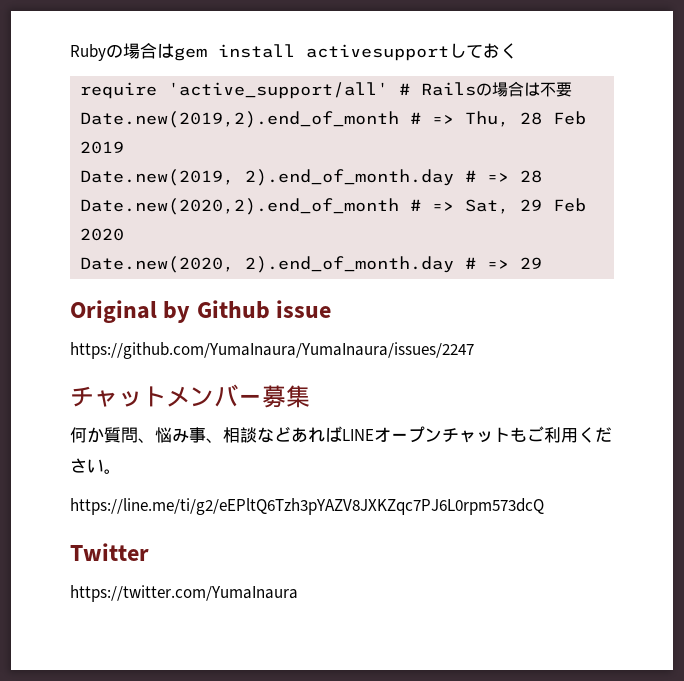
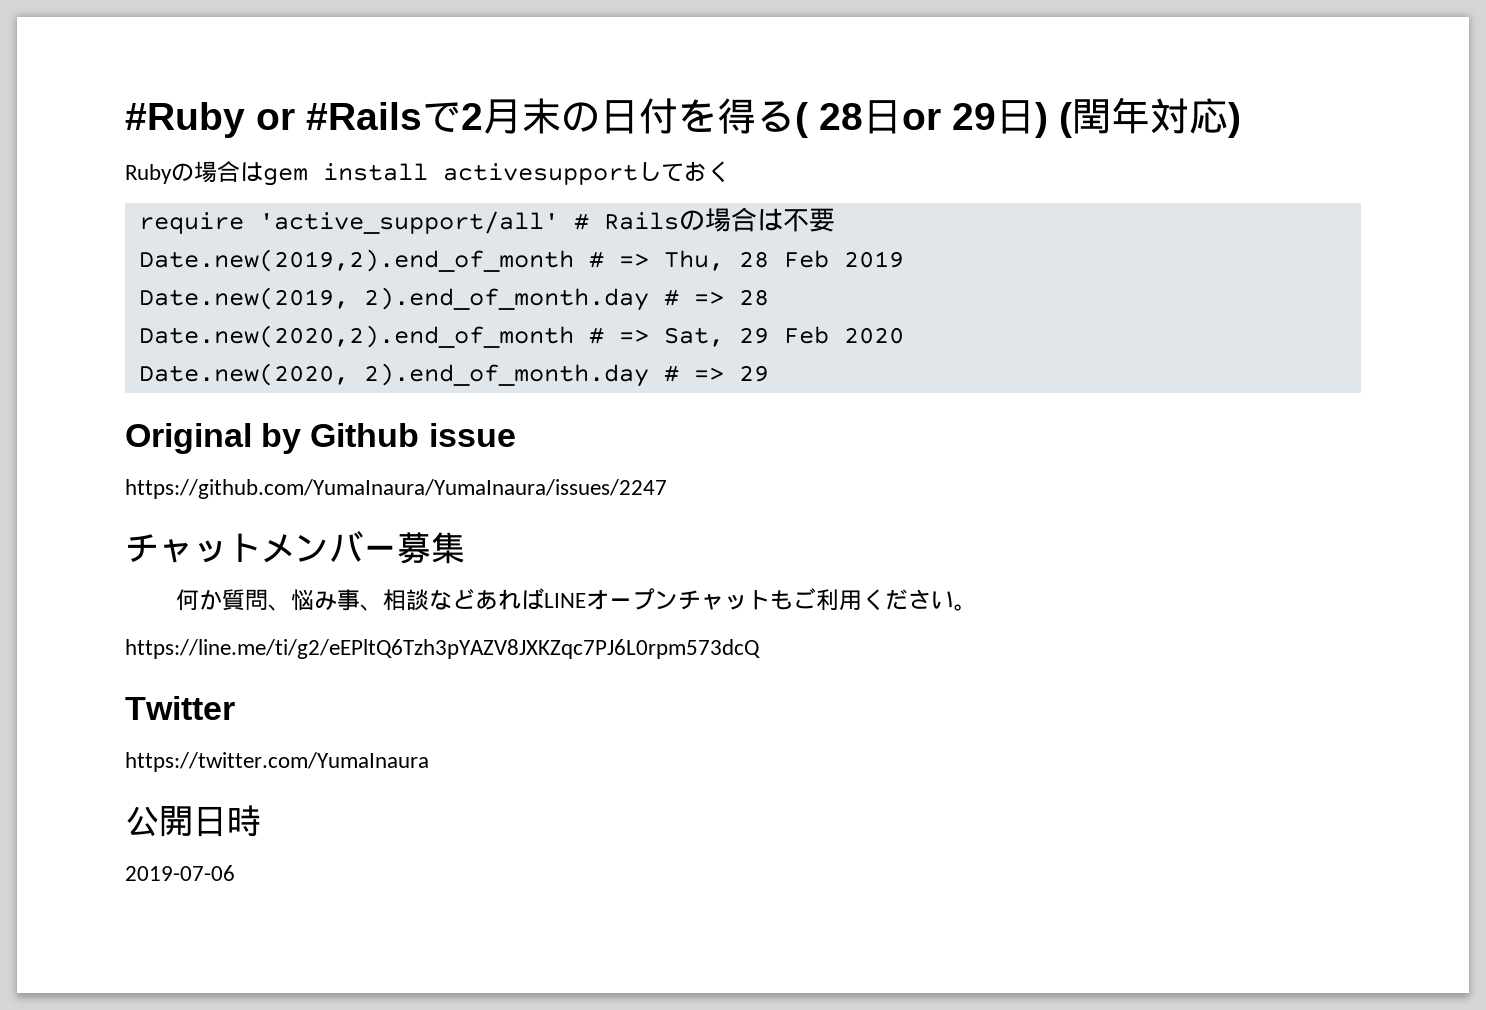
+ #Ruby or #Railsで2月末の日付を得る( 28日or 29日) (閏年対応)
+ 公開日時
+ 2019-07-06

